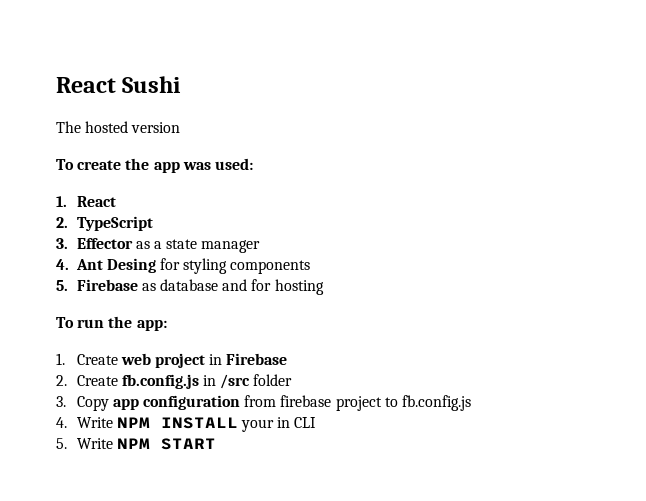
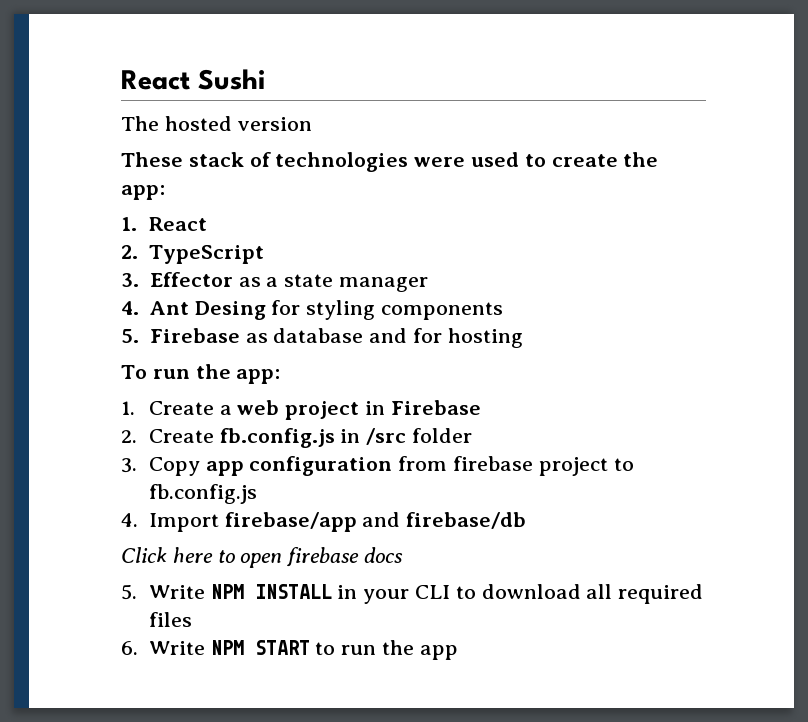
- To create the app was used:
+ These stack of technologies were used to create the app:
- 1. Create web project in Firebase
+ 1. Create a web project in Firebase
- 4. Write NPM INSTALL your in CLI
- 5. Write NPM START
+ 4. Import firebase/app and firebase/db
+ Click here to open firebase docs
+ 5. Write NPM INSTALL in your CLI to download all required files
+ 6. Write NPM START to run the app

